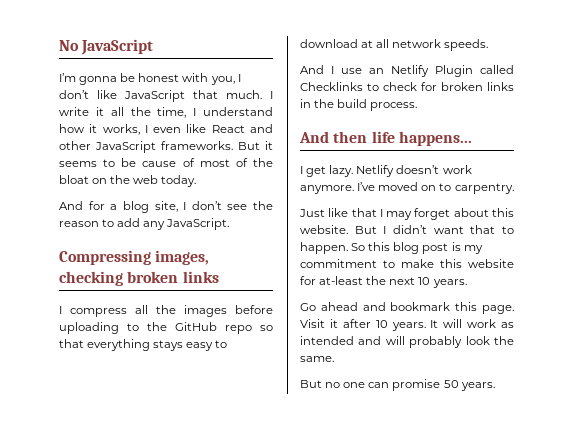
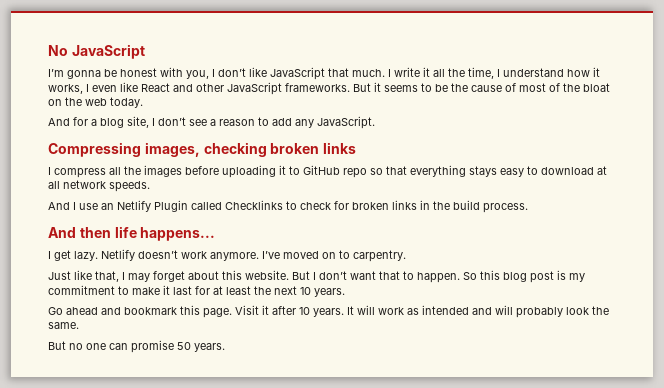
- But it seems to be cause of most of the bloat on the web today.
+ But it seems to be the cause of most of the bloat on the web today.
- And for a blog site, I don’t see the reason to add any JavaScript.
+ And for a blog site, I don’t see a reason to add any JavaScript.
- I compress all the images before uploading to the GitHub repo so that everything stays easy to download at all network speeds.
+ I compress all the images before uploading it to GitHub repo so that everything stays easy to download at all network speeds.
- Just like that I may forget about this website.
+ Just like that, I may forget about this website.
- But I didn’t want that to happen.
+ But I don’t want that to happen.
- So this blog post is my commitment to make this website for at-least the next 10 years.
+ So this blog post is my commitment to make it last for at least the next 10 years.

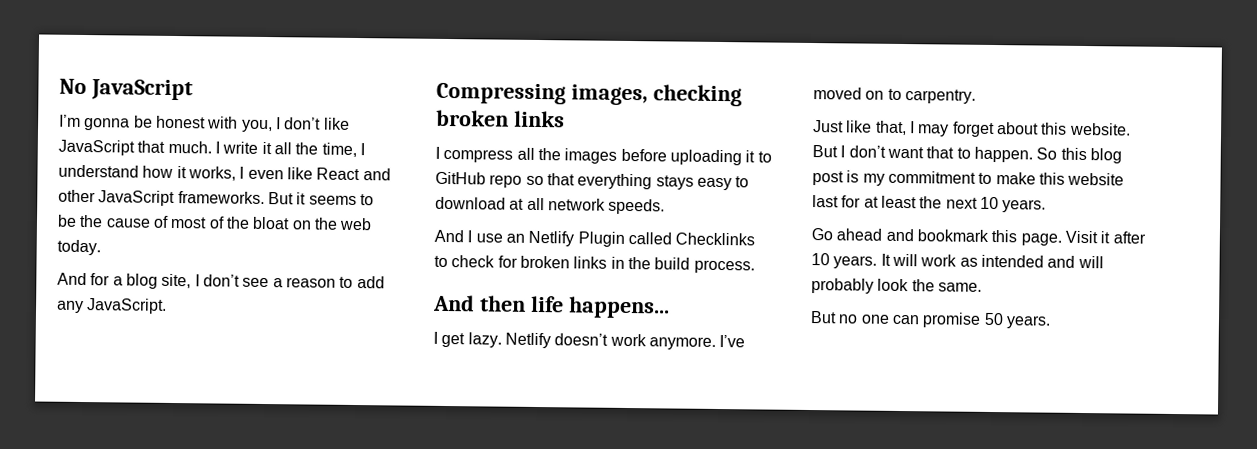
- So this blog post is my commitment to make it last for at least the next 10 years.
+ So this blog post is my commitment to make this website last for at least the next 10 years.

